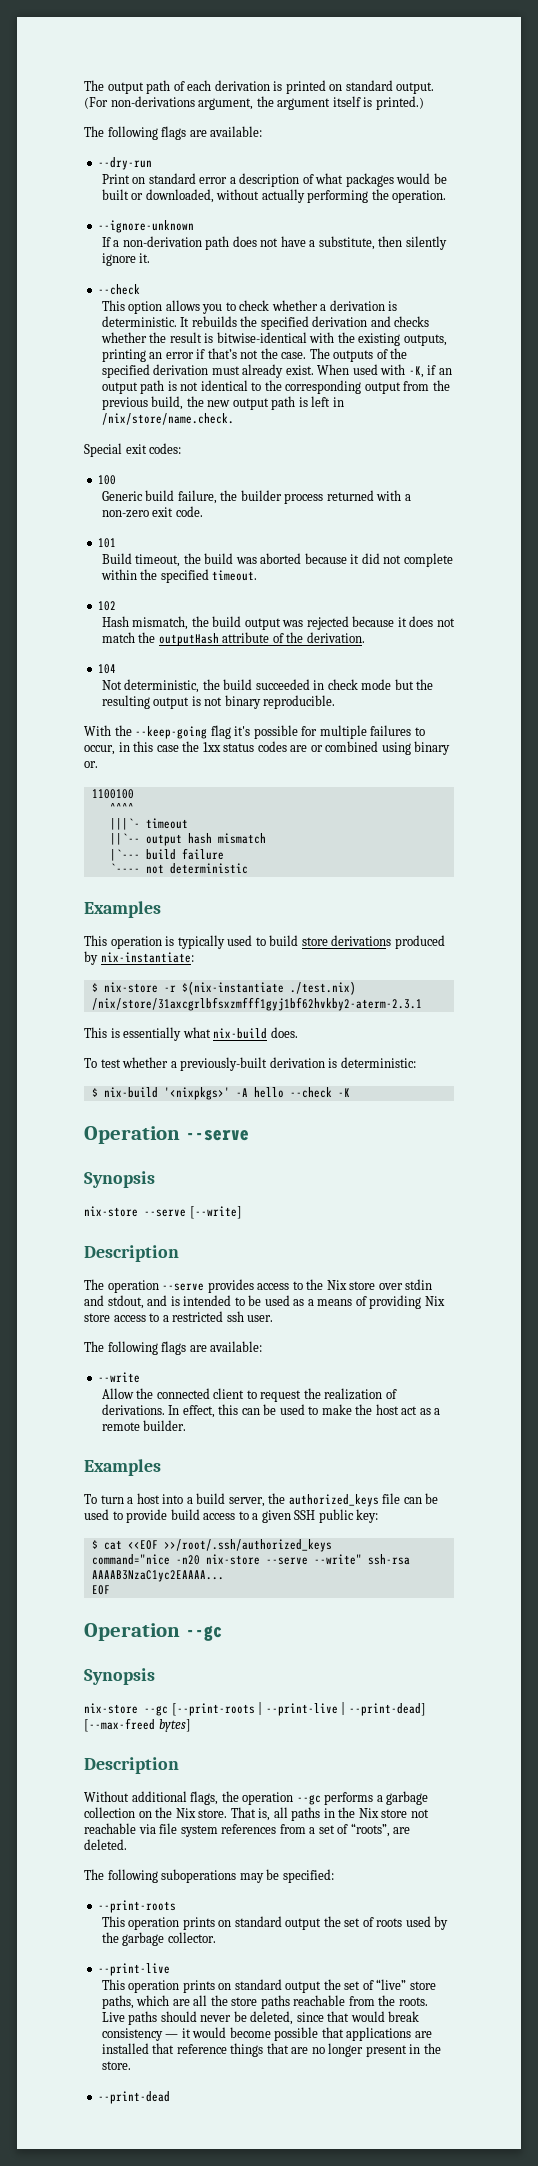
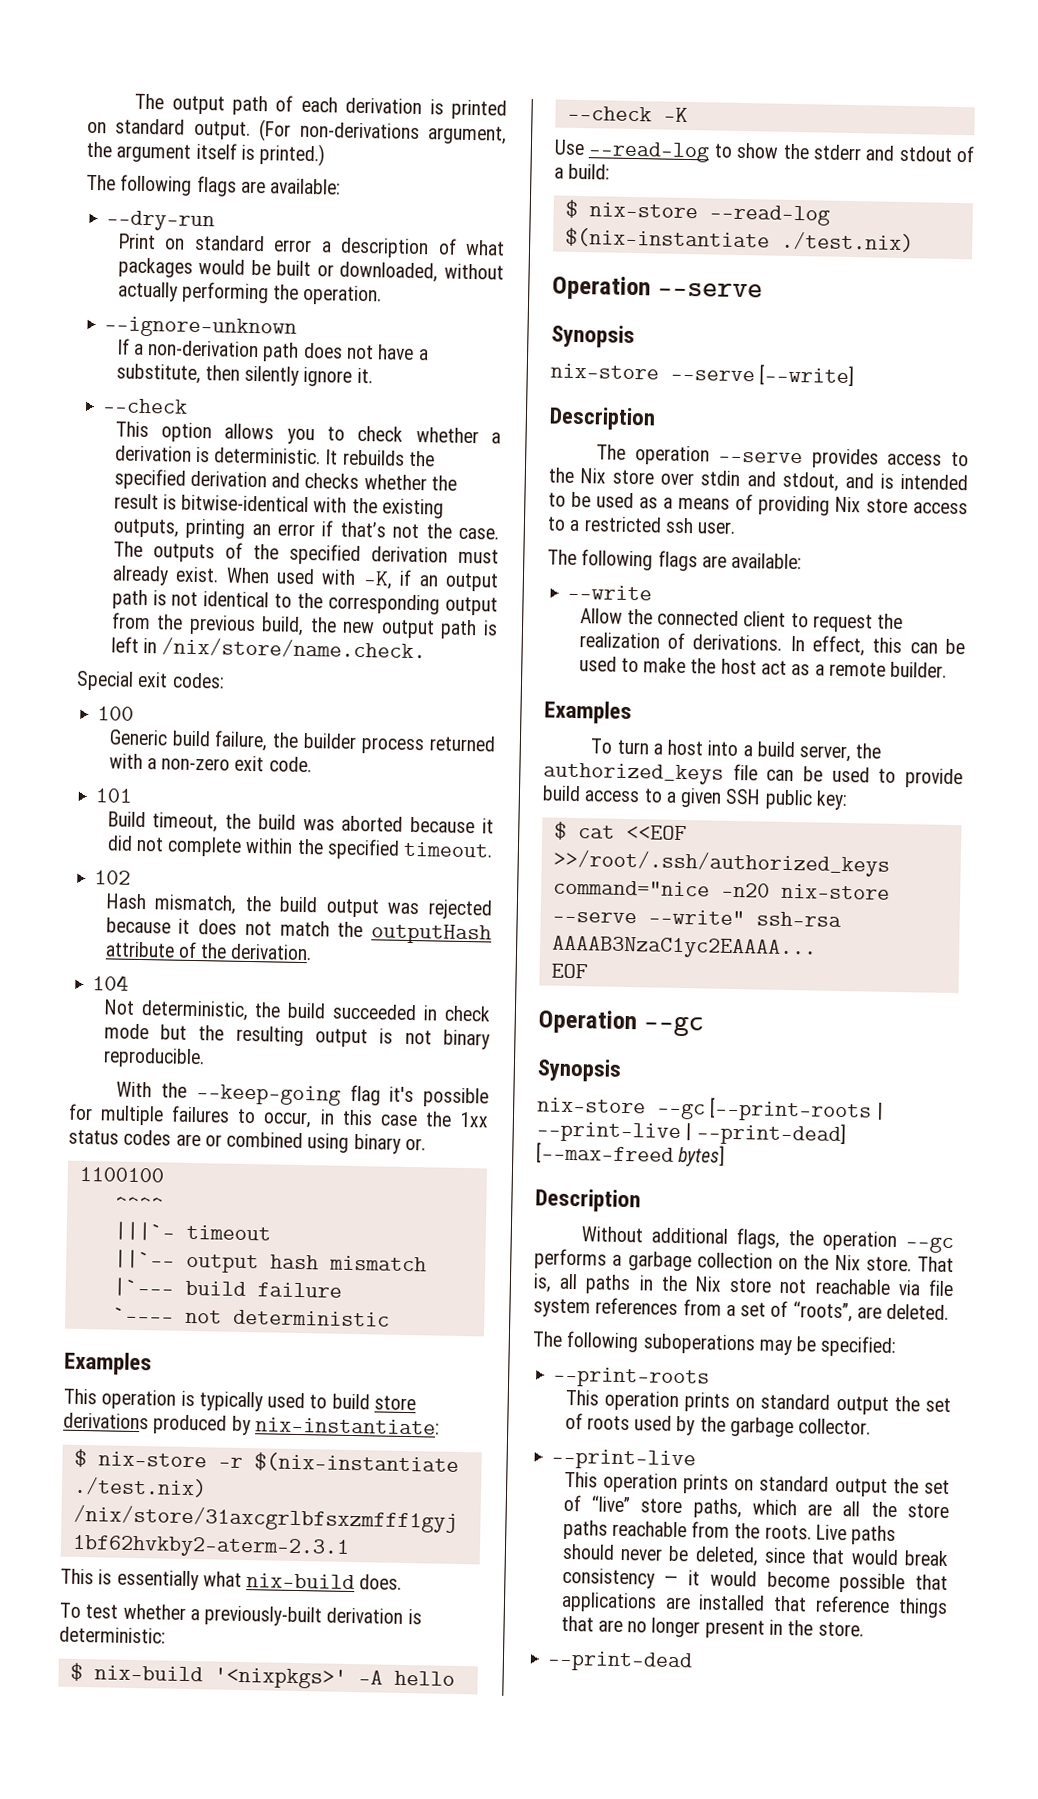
+ Use --read-log to show the stderr and stdout of a build:
+ $ nix-store --read-log $(nix-instantiate ./test.nix)

